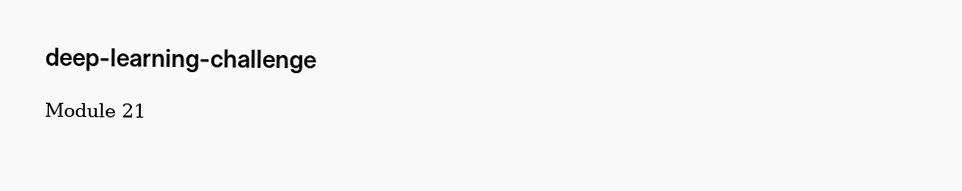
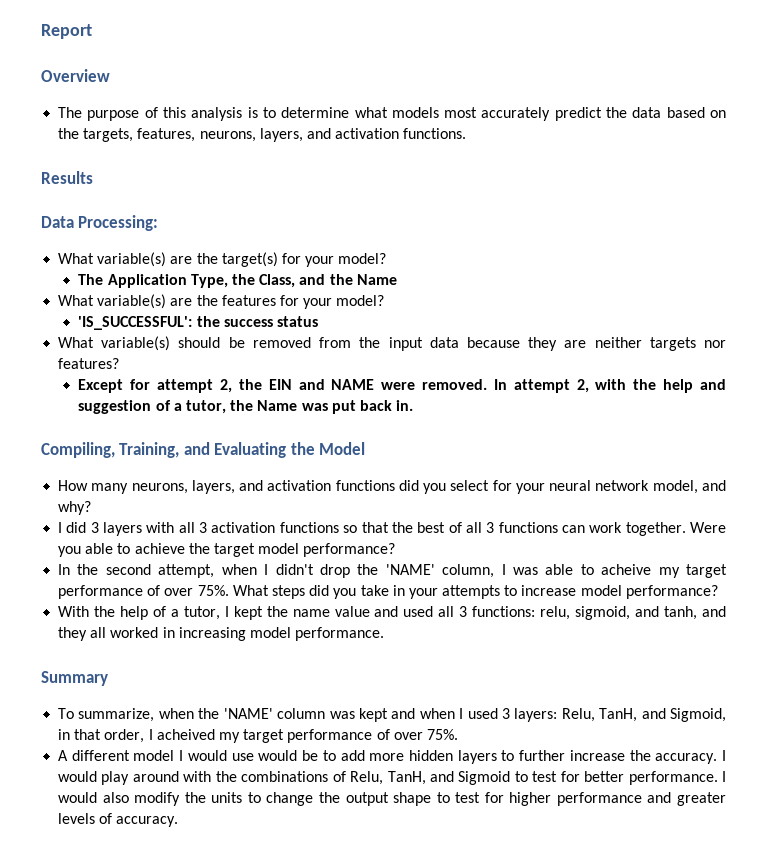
- deep-learning-challenge
- Module 21
+ Report
+ Overview
+ The purpose of this analysis is to determine what models most accurately predict the data based on the targets, features, neurons, layers, and activation functions.
+ Results
+ Data Processing:
+ What variable(s) are the target(s) for your model?
+ The Application Type, the Class, and the Name
+ What variable(s) are the features for your model?
+ 'IS_SUCCESSFUL': the success status
+ What variable(s) should be removed from the input data because they are neither targets nor features?
+ Except for attempt 2, the EIN and NAME were removed. In attempt 2, with the help and suggestion of a tutor, the Name was put back in.
+ Compiling, Training, and Evaluating the Model
+ How many neurons, layers, and activation functions did you select for your neural network model, and why?
+ I did 3 layers with all 3 activation functions so that the best of all 3 functions can work together. Were you able to achieve the target model performance?
+ In the second attempt, when I didn't drop the 'NAME' column, I was able to acheive my target performance of over 75%. What steps did you take in your attempts to increase model performance?
+ With the help of a tutor, I kept the name value and used all 3 functions: relu, sigmoid, and tanh, and they all worked in increasing model performance.
+ Summary
+ To summarize, when the 'NAME' column was kept and when I used 3 layers: Relu, TanH, and Sigmoid, in that order, I acheived my target performance of over 75%.
+ A different model I would use would be to add more hidden layers to further increase the accuracy. I would play around with the combinations of Relu, TanH, and Sigmoid to test for better performance. I would also modify the units to change the output shape to test for higher performance and greater levels of accuracy.

